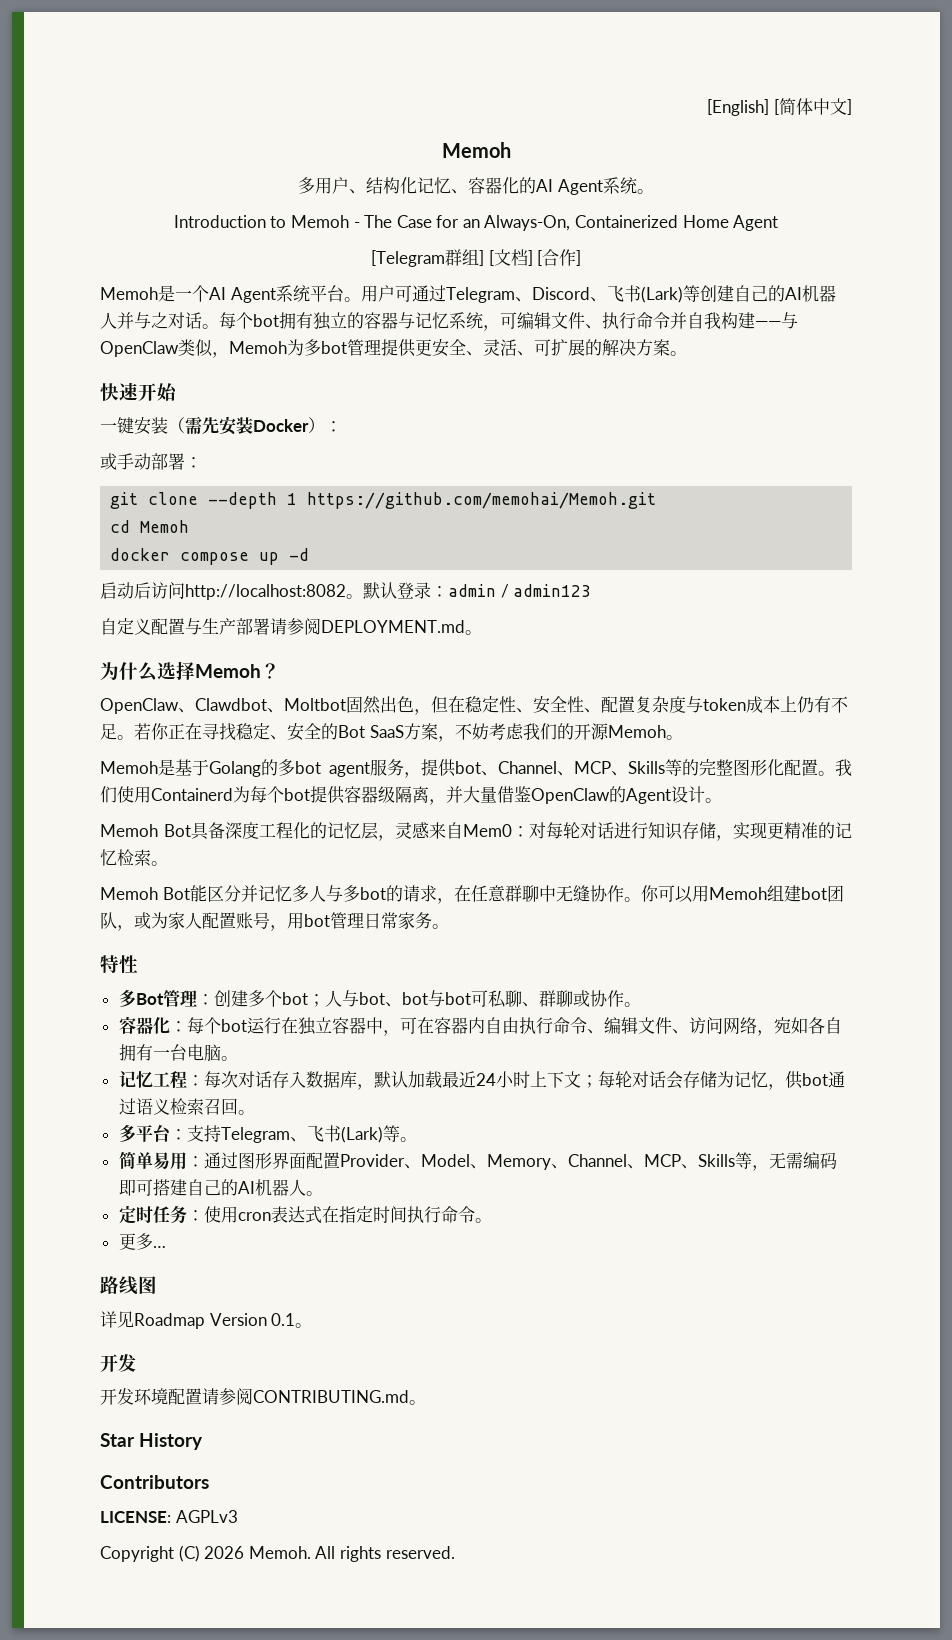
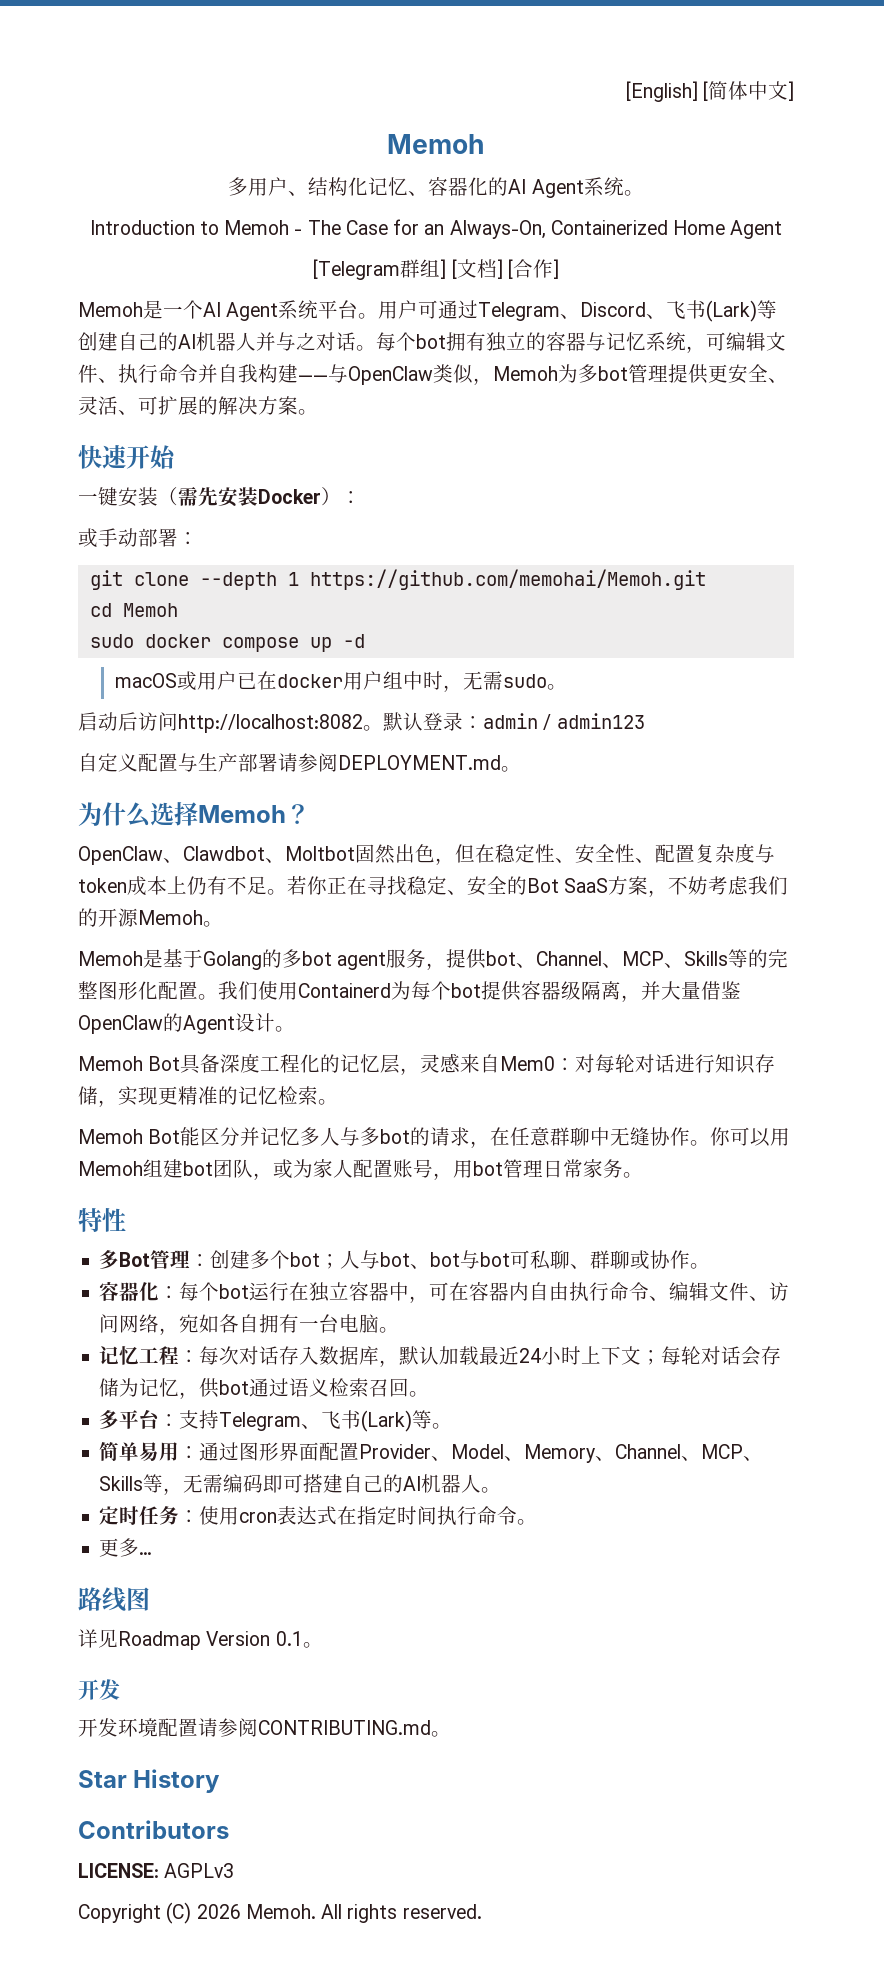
- docker compose up -d
+ sudo docker compose up -d
+ macOS或用户已在docker用户组中时，无需sudo。

